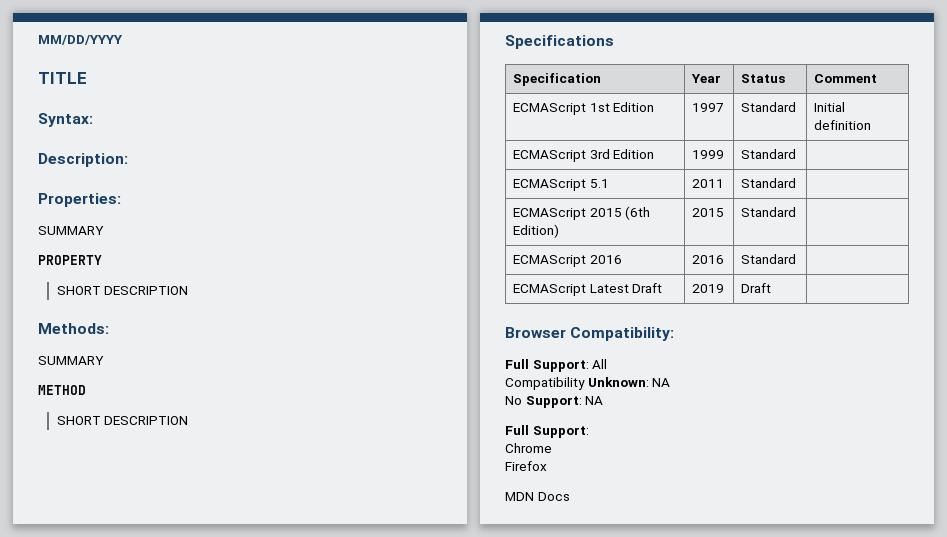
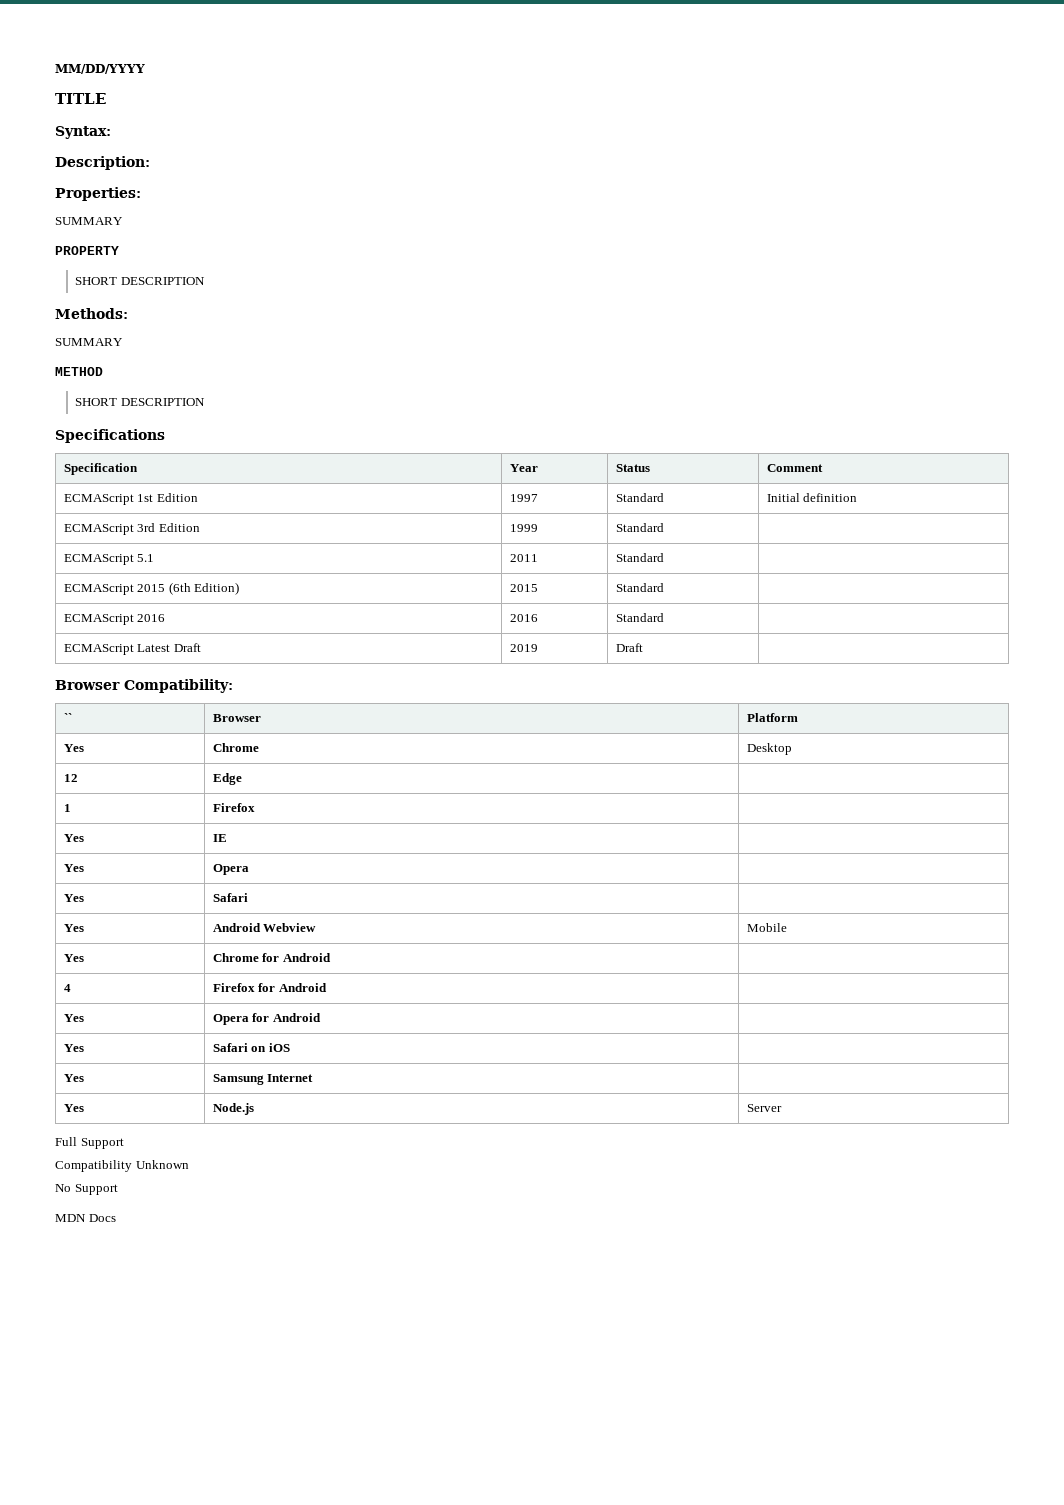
- Full Support: All
+ `` | Browser | Platform
+ Yes | Chrome | Desktop
+ 12 | Edge |
+ 1 | Firefox |
+ Yes | IE |
+ Yes | Opera |
+ Yes | Safari |
+ Yes | Android Webview | Mobile
+ Yes | Chrome for Android |
+ 4 | Firefox for Android |
+ Yes | Opera for Android |
+ Yes | Safari on iOS |
+ Yes | Samsung Internet |
+ Yes | Node.js | Server
+ Full Support
- Compatibility Unknown: NA
+ Compatibility Unknown
- No Support: NA
- Full Support:
- Chrome
- Firefox
+ No Support

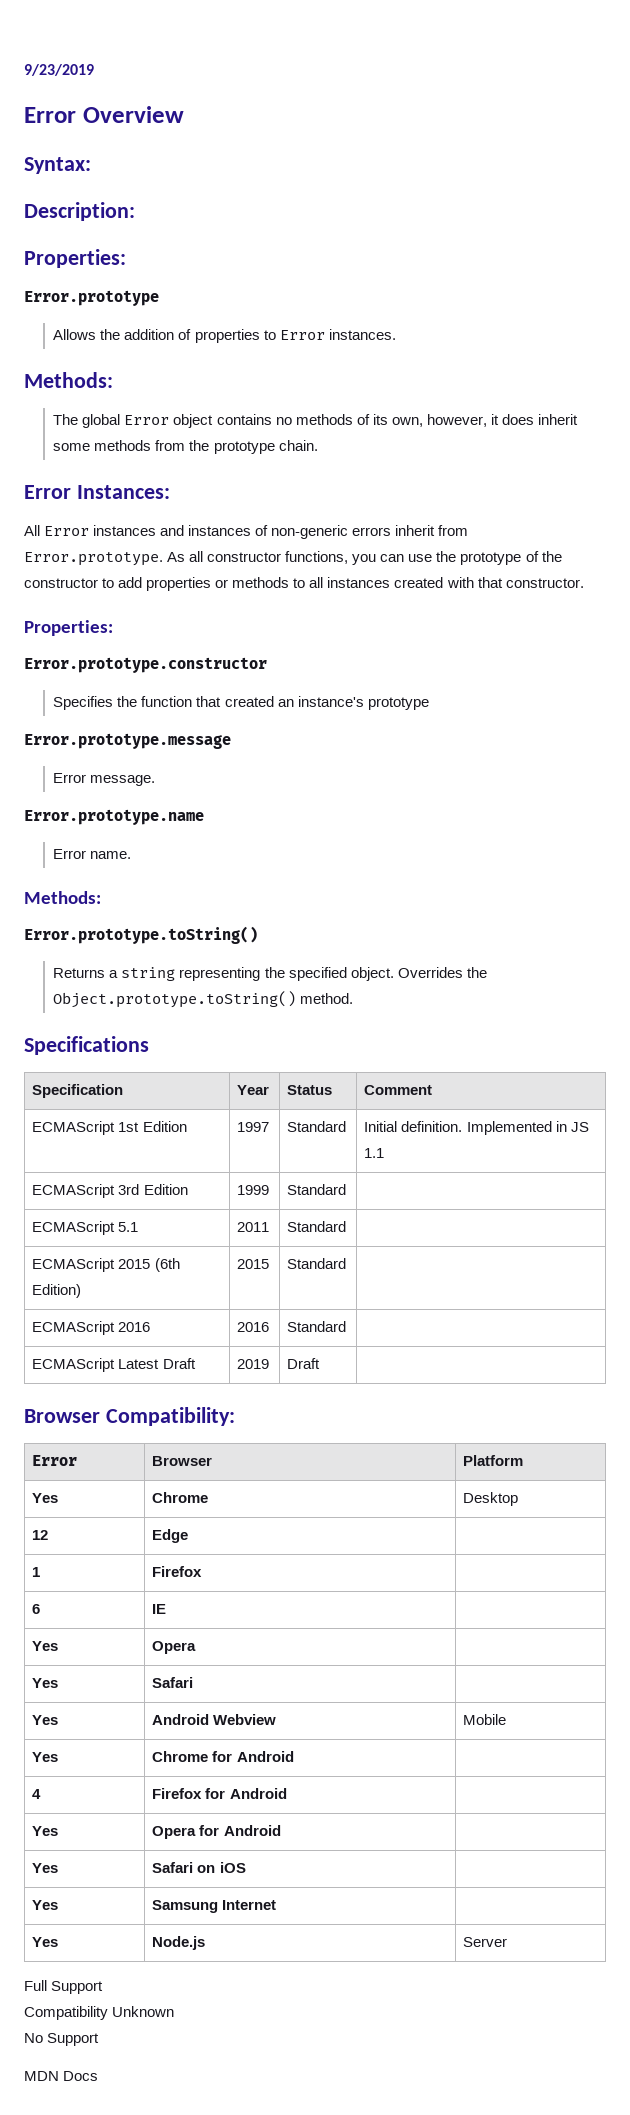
- MM/DD/YYYY
- TITLE
+ 9/23/2019
+ Error Overview
  Description:
  Properties:
- SUMMARY
- PROPERTY
- SHORT DESCRIPTION
+ Error.prototype
+ Allows the addition of properties to Error instances.
  Methods:
- SUMMARY
- METHOD
- SHORT DESCRIPTION
+ The global Error object contains no methods of its own, however, it does inherit some methods from the prototype chain.
+ Error Instances:
+ All Error instances and instances of non-generic errors inherit from Error.prototype. As all constructor functions, you can use the prototype of the constructor to add properties or methods to all instances created with that constructor.
+ Properties:
+ Error.prototype.constructor
+ Specifies the function that created an instance's prototype
+ Error.prototype.message
+ Error message.
+ Error.prototype.name
+ Error name.
+ Methods:
+ Error.prototype.toString()
+ Returns a string representing the specified object. Overrides the Object.prototype.toString() method.
- ECMAScript 1st Edition | 1997 | Standard | Initial definition
+ ECMAScript 1st Edition | 1997 | Standard | Initial definition. Implemented in JS 1.1
- `` | Browser | Platform
+ Error | Browser | Platform
- Yes | IE |
+ 6 | IE |

